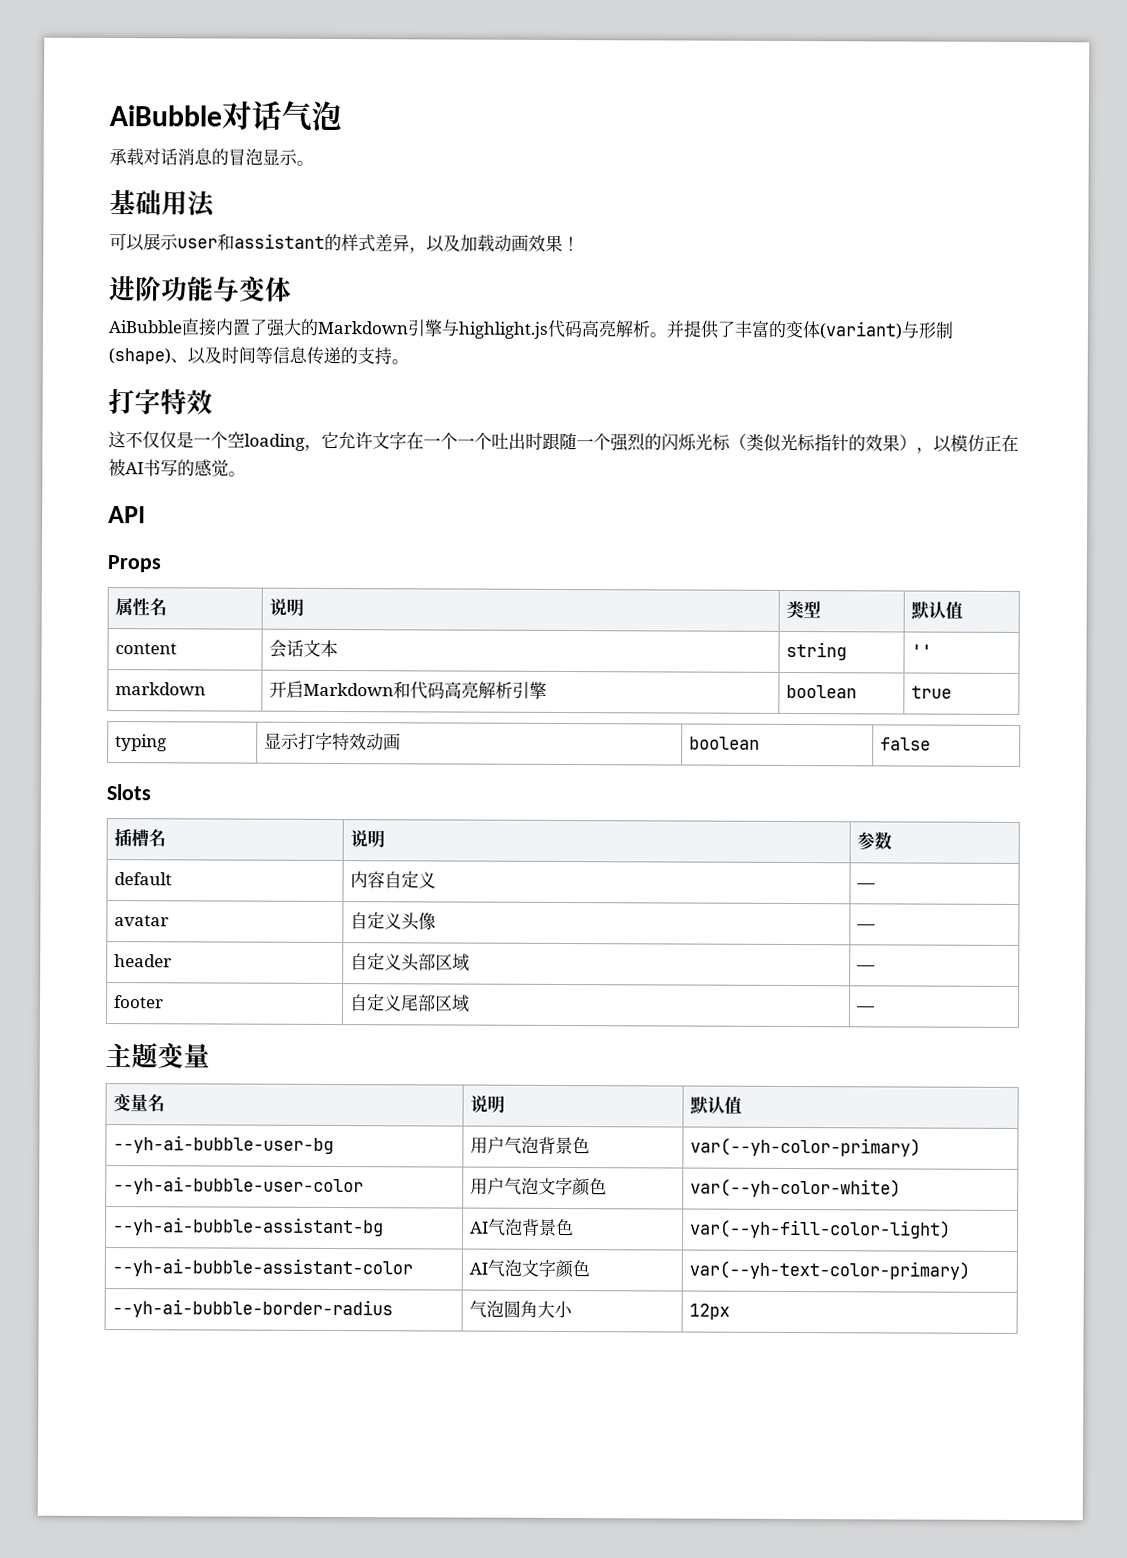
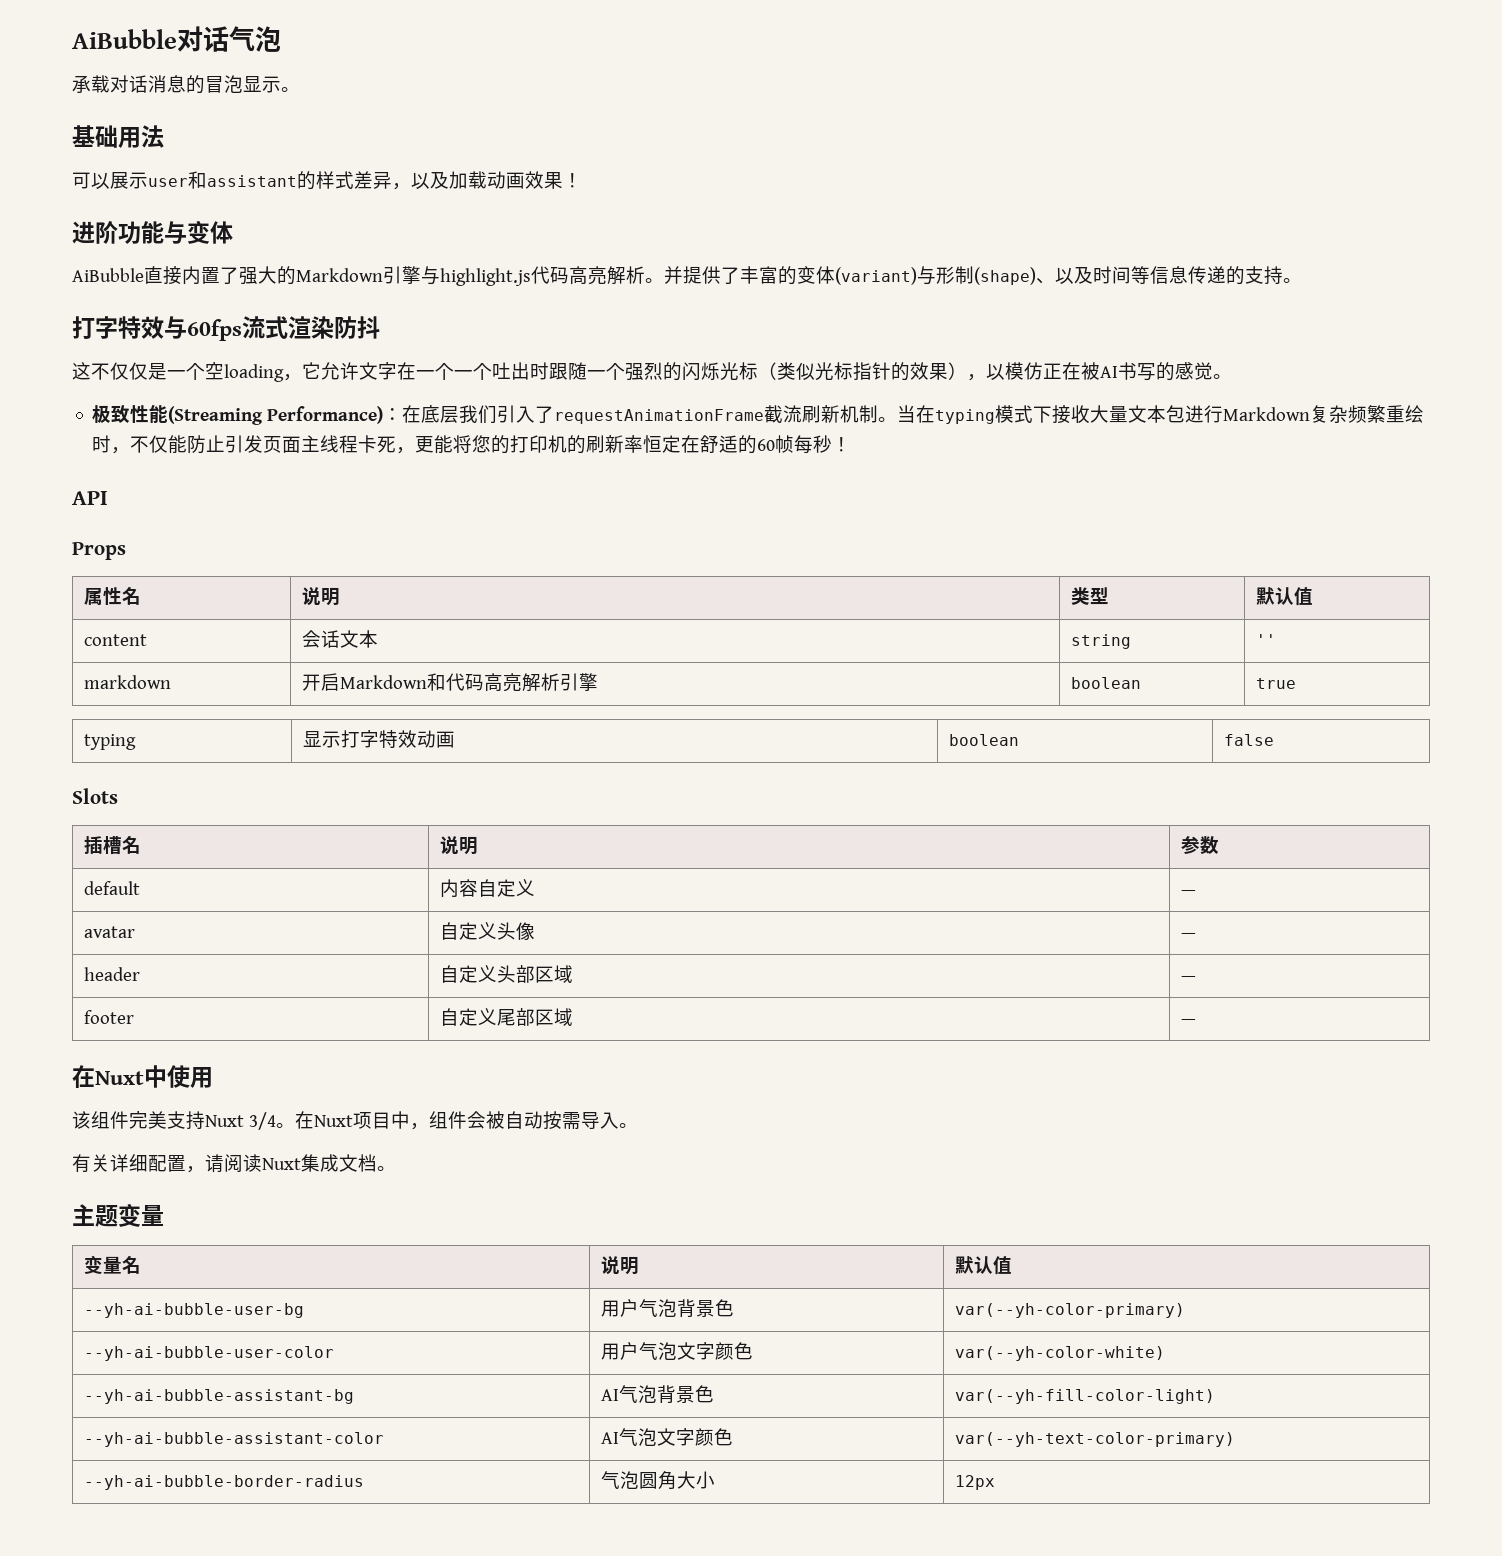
  并提供了丰富的变体(variant)与形制(shape)、以及时间等信息传递的支持。
- 打字特效
+ 打字特效与60fps流式渲染防抖
+ 极致性能(Streaming Performance)：在底层我们引入了requestAnimationFrame截流刷新机制。当在typing模式下接收大量文本包进行Markdown复杂频繁重绘时，不仅能防止引发页面主线程卡死，更能将您的打印机的刷新率恒定在舒适的60帧每秒！
+ 在Nuxt中使用
+ 该组件完美支持Nuxt 3/4。在Nuxt项目中，组件会被自动按需导入。
+ 有关详细配置，请阅读Nuxt集成文档。

